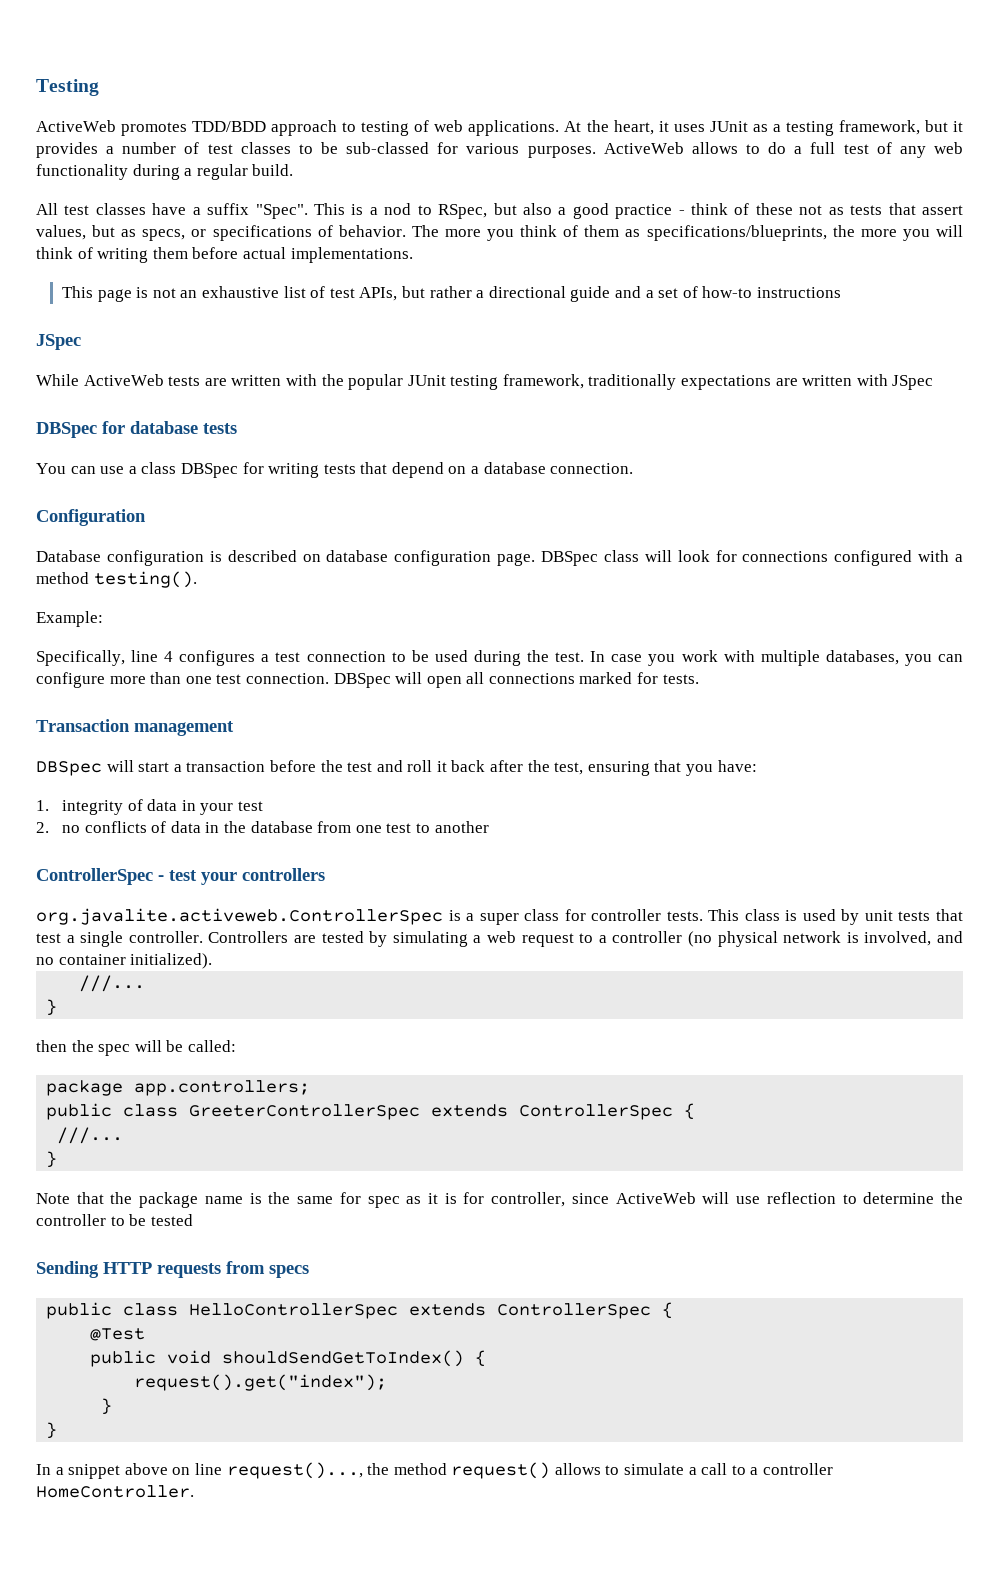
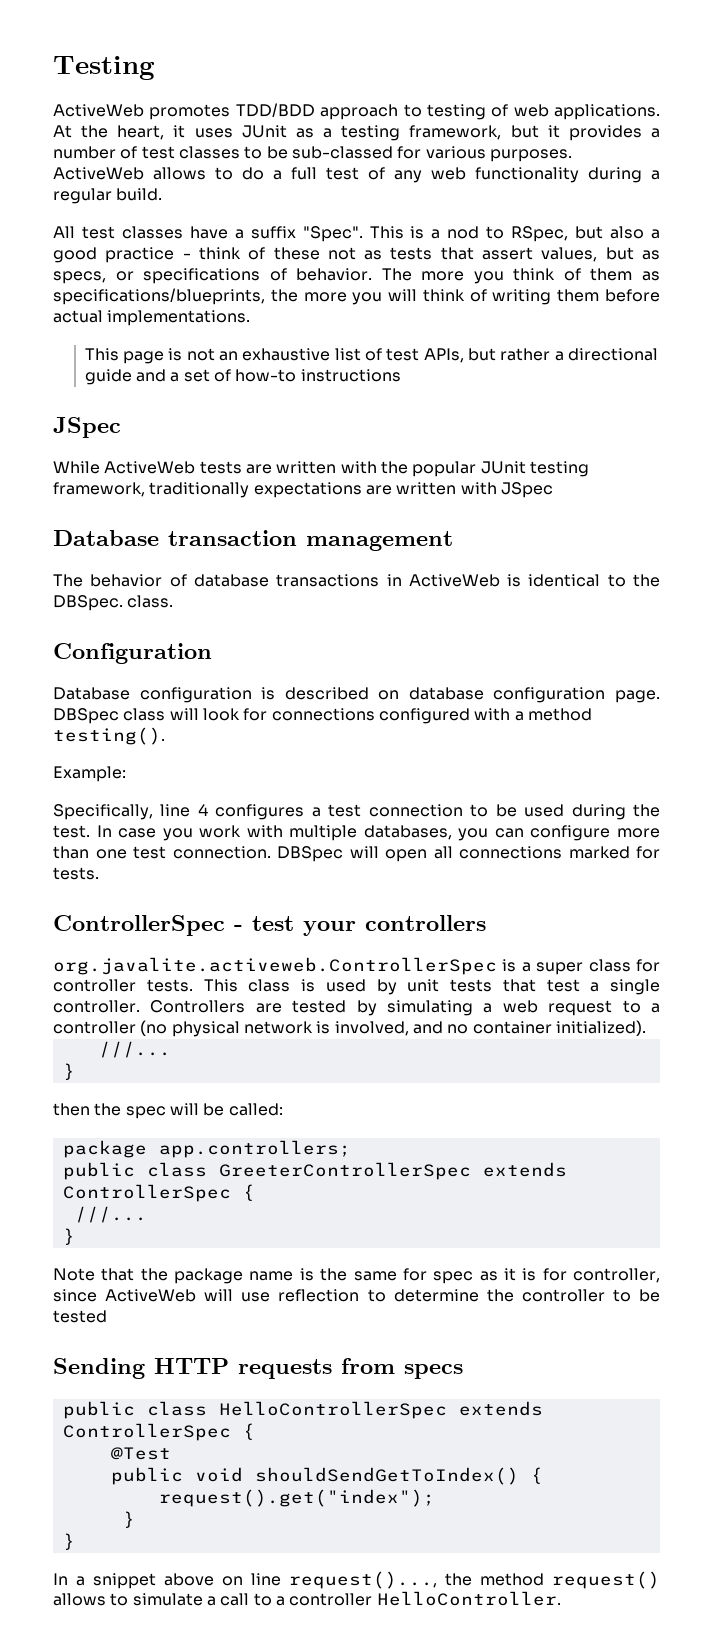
- DBSpec for database tests
- You can use a class DBSpec for writing tests that depend on a database connection.
+ Database transaction management
+ The behavior of database transactions in ActiveWeb is identical to the DBSpec. class.
- Transaction management
- DBSpec will start a transaction before the test and roll it back after the test, ensuring that you have:
- 1. integrity of data in your test
- 2. no conflicts of data in the database from one test to another
- In a snippet above on line request()..., the method request() allows to simulate a call to a controller HomeController.
+ In a snippet above on line request()..., the method request() allows to simulate a call to a controller HelloController.

